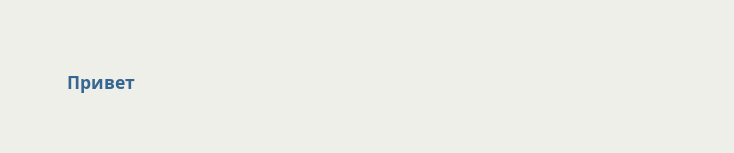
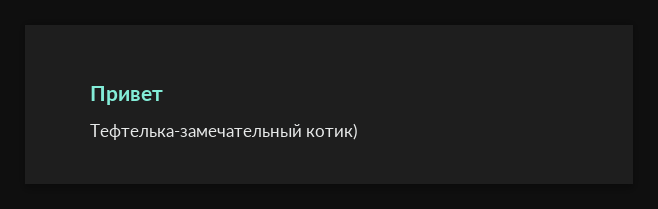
+ Тефтелька-замечательный котик)

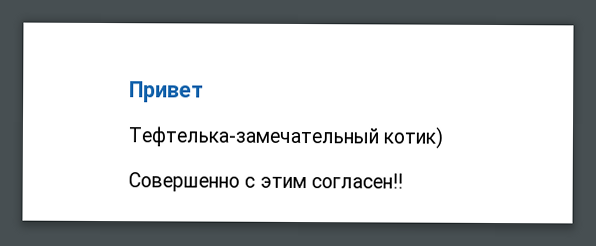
+ Совершенно с этим согласен!!

